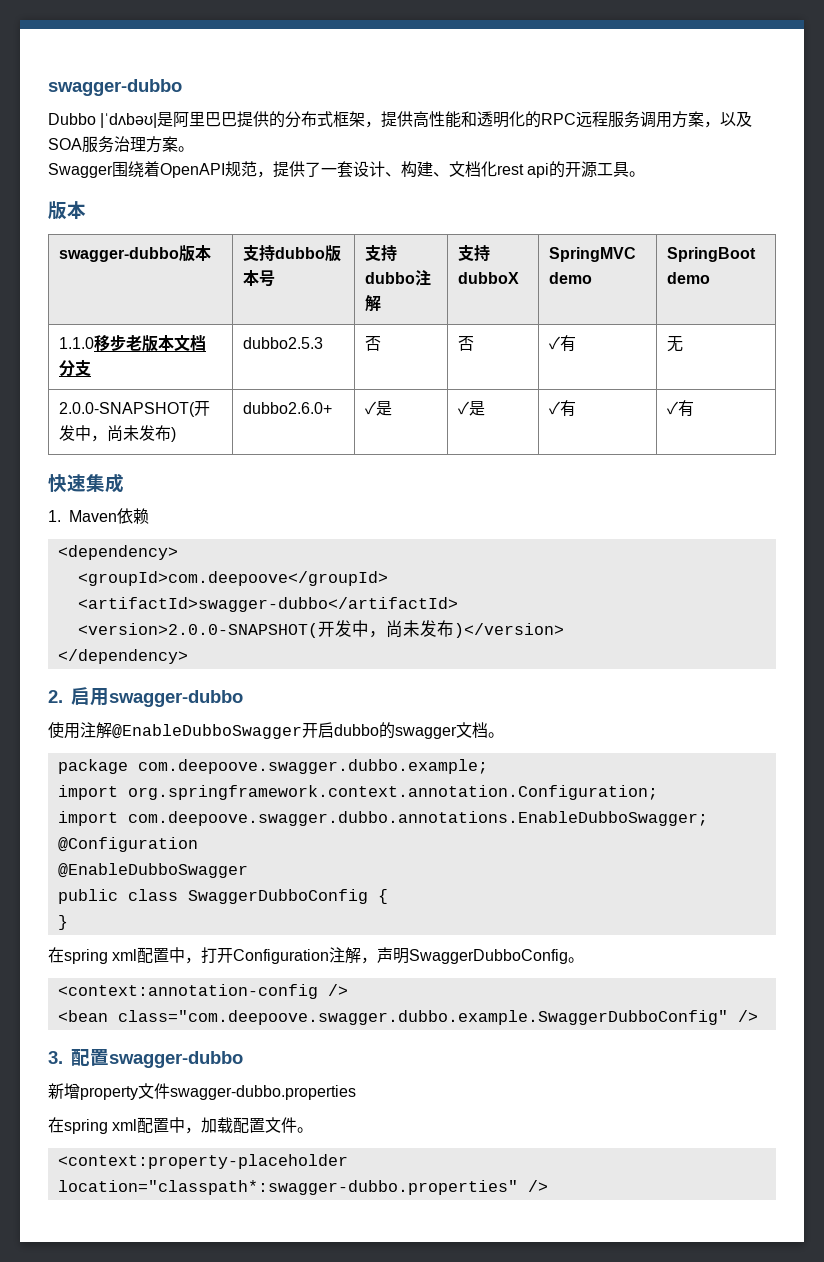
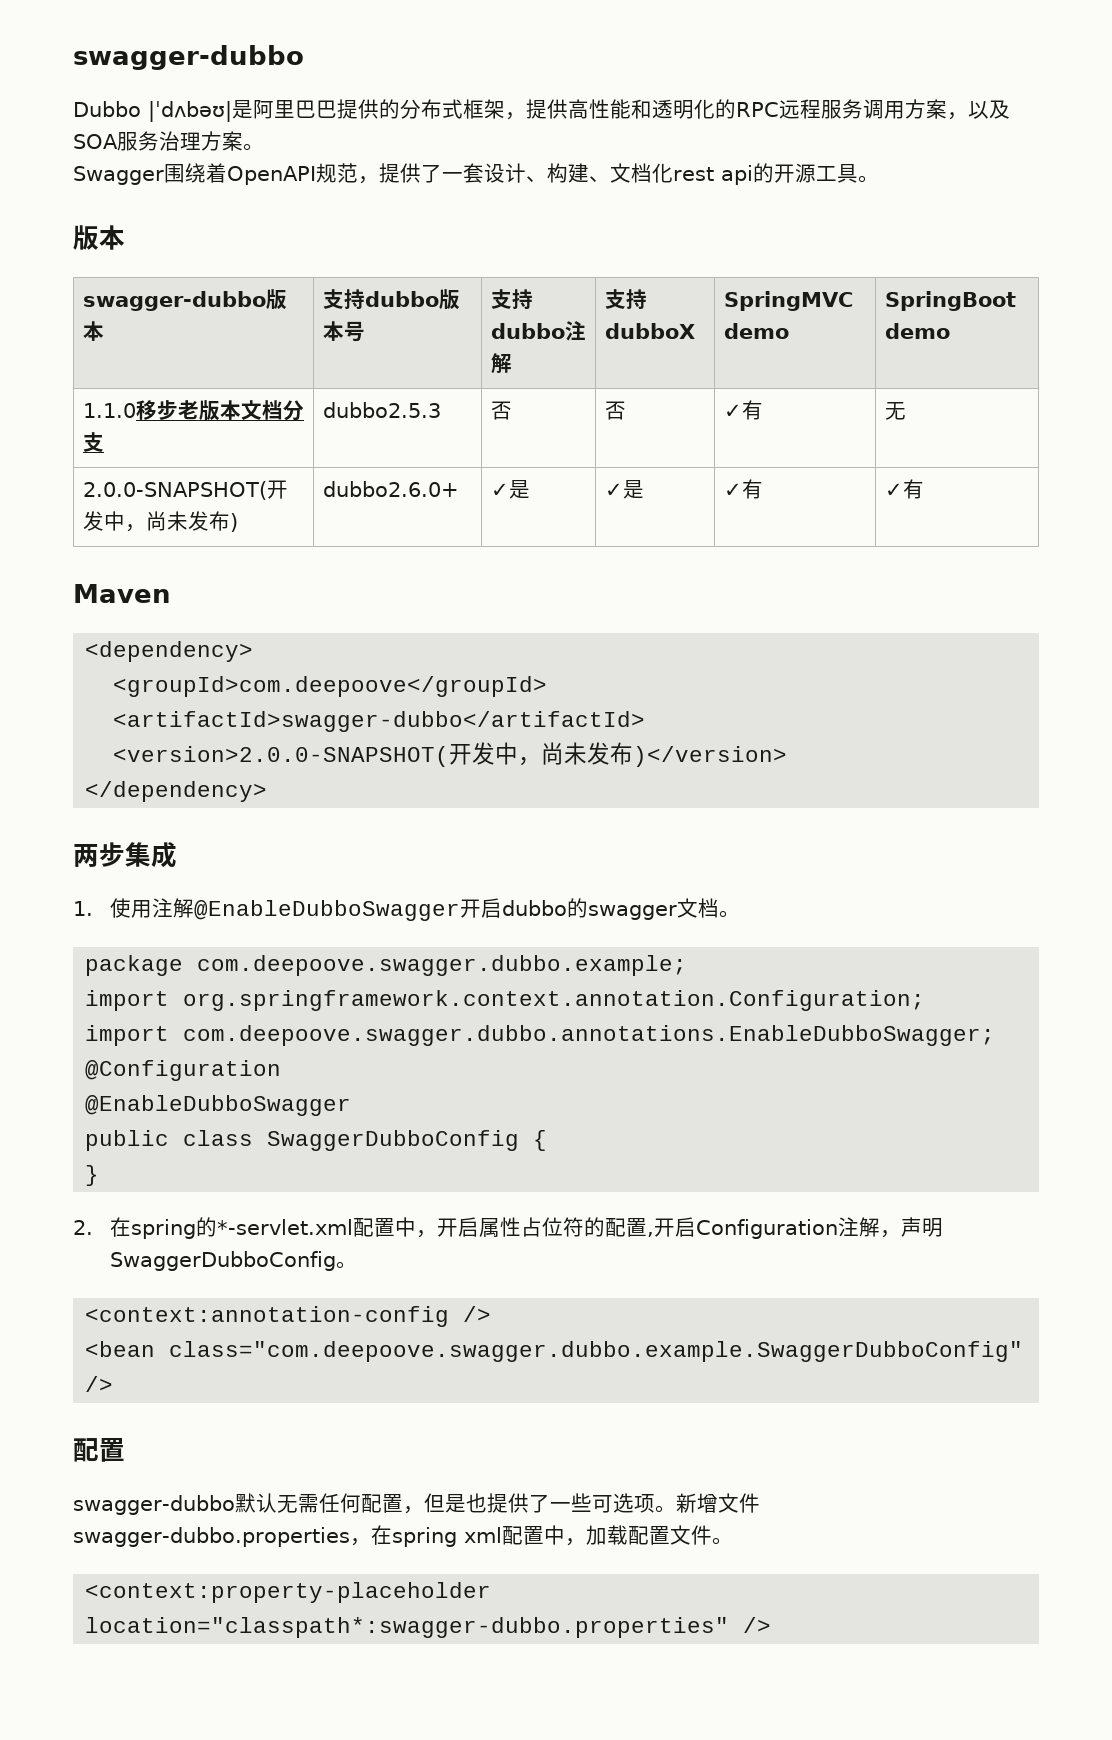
- 快速集成
- 1. Maven依赖
+ Maven
- 2.启用swagger-dubbo
- 使用注解@EnableDubboSwagger开启dubbo的swagger文档。
+ 两步集成
+ 1.使用注解@EnableDubboSwagger开启dubbo的swagger文档。
- 在spring xml配置中，打开Configuration注解，声明SwaggerDubboConfig。
+ 2.在spring的*-servlet.xml配置中，开启属性占位符的配置,开启Configuration注解，声明SwaggerDubboConfig。
  <bean class="com.deepoove.swagger.dubbo.example.SwaggerDubboConfig" />
- 3.配置swagger-dubbo
- 新增property文件swagger-dubbo.properties
- 在spring xml配置中，加载配置文件。
+ 配置
+ swagger-dubbo默认无需任何配置，但是也提供了一些可选项。新增文件swagger-dubbo.properties，在spring xml配置中，加载配置文件。

